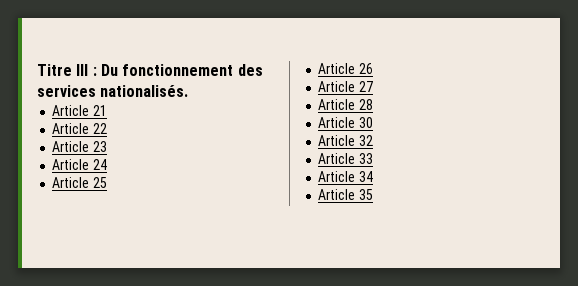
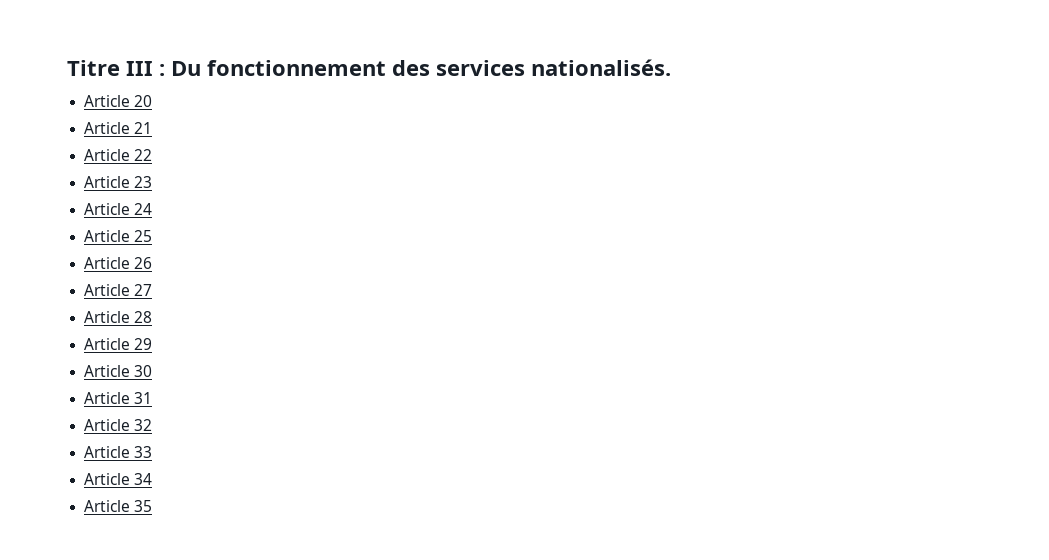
+ Article 20
+ Article 29
+ Article 31

